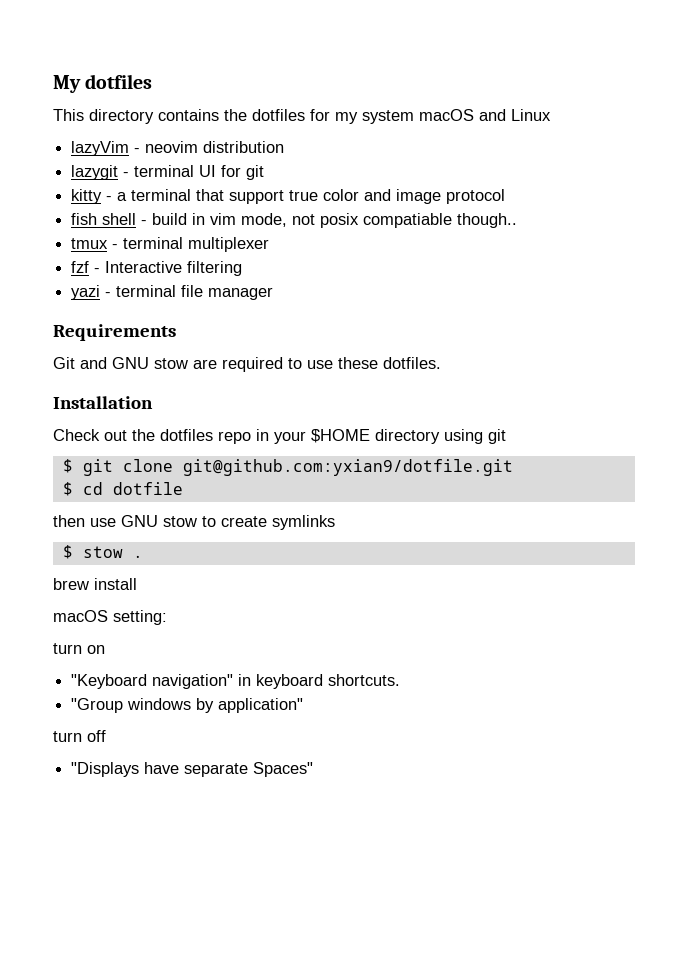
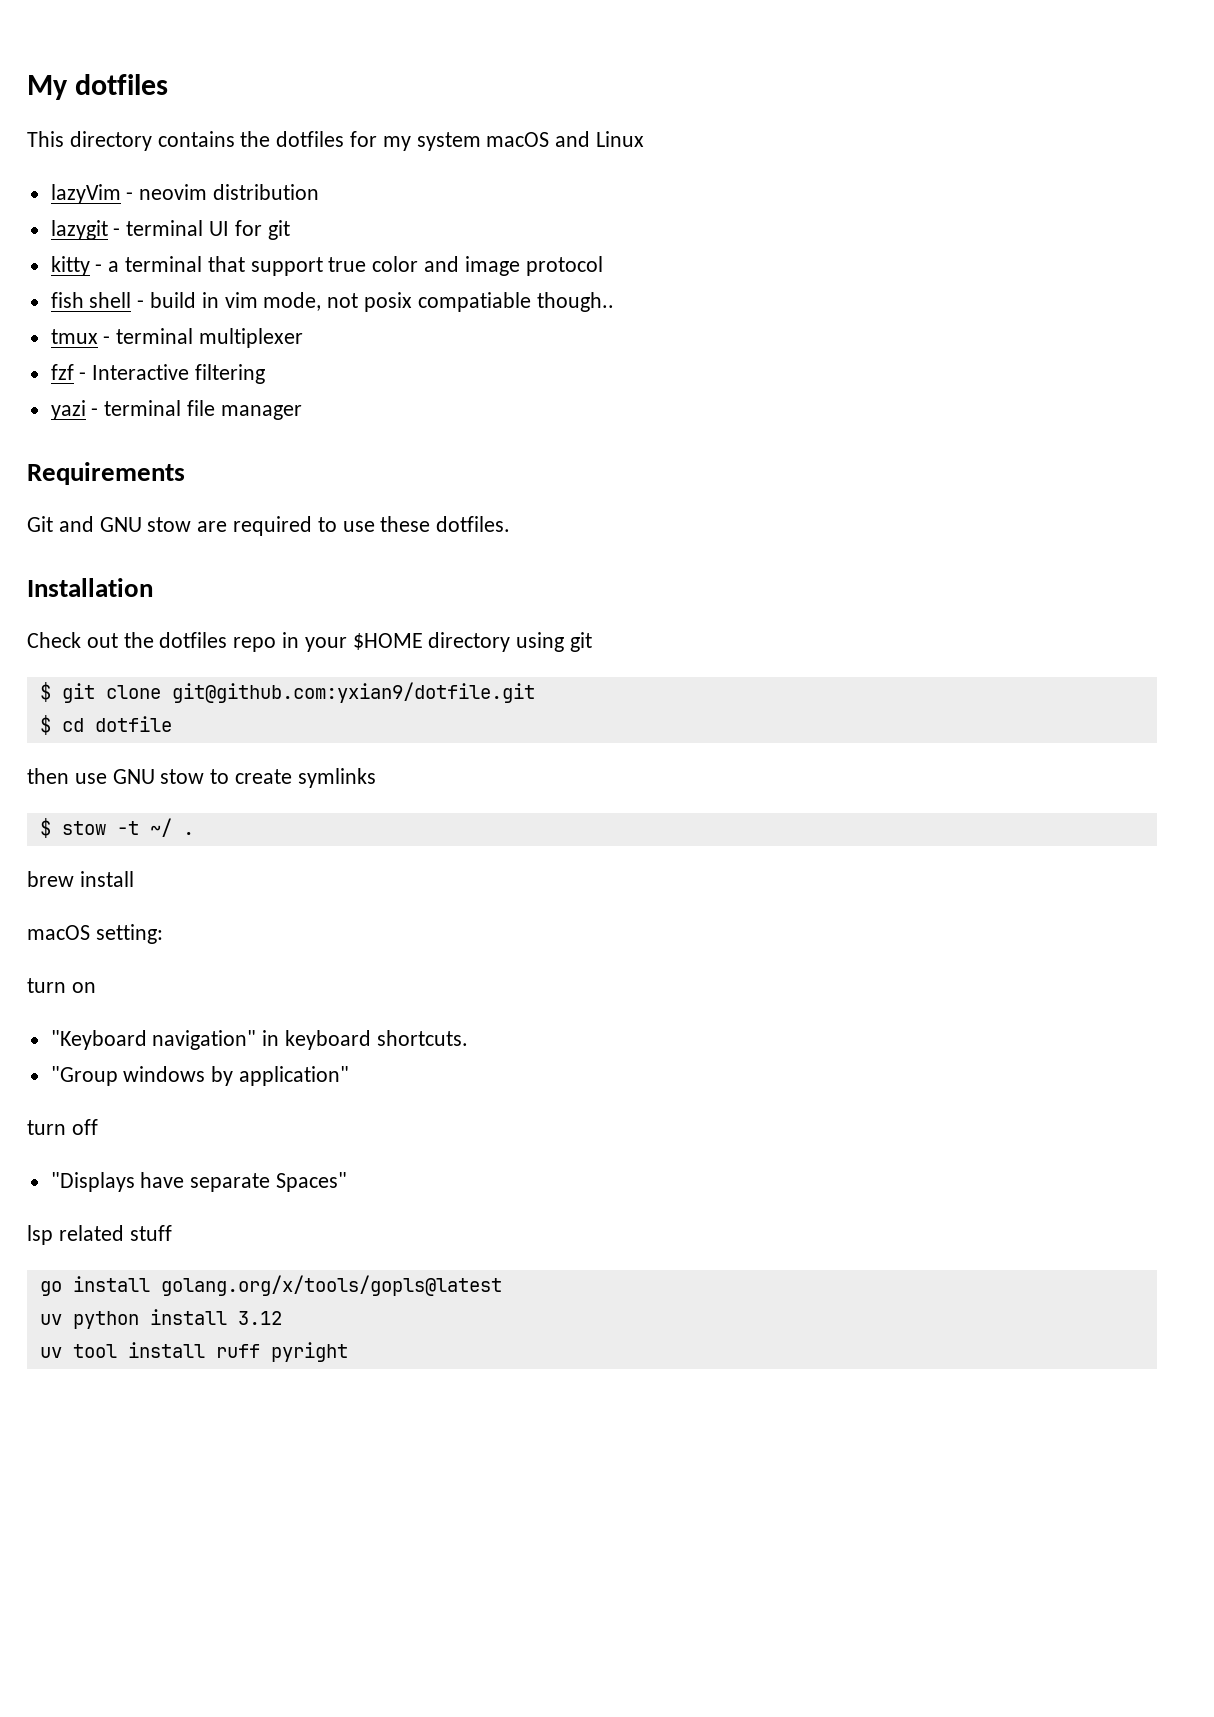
- $ stow .
+ $ stow -t ~/ .
+ lsp related stuff
+ go install golang.org/x/tools/gopls@latest
+ uv python install 3.12
+ uv tool install ruff pyright

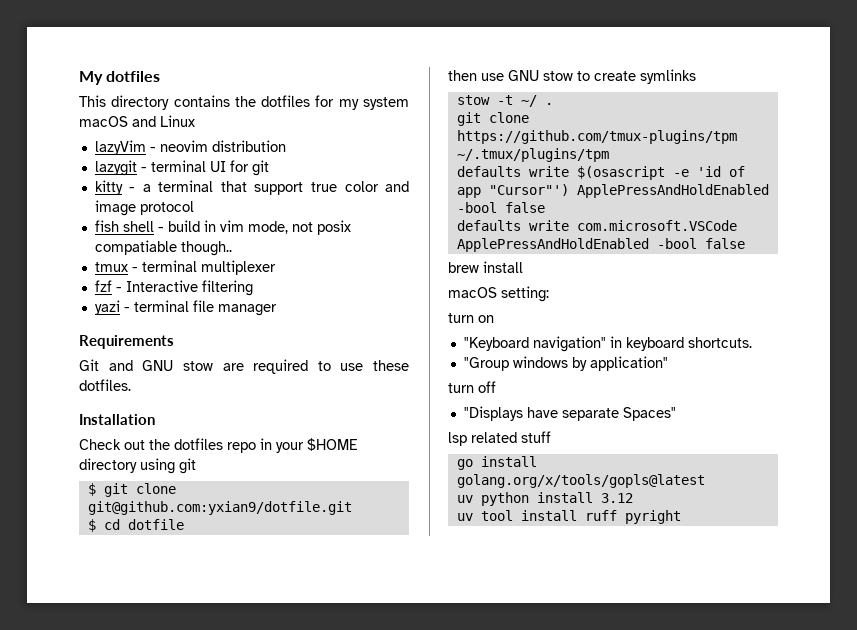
- $ stow -t ~/ .
+ stow -t ~/ .
+ git clone https://github.com/tmux-plugins/tpm ~/.tmux/plugins/tpm
+ defaults write $(osascript -e 'id of app "Cursor"') ApplePressAndHoldEnabled -bool false
+ defaults write com.microsoft.VSCode ApplePressAndHoldEnabled -bool false

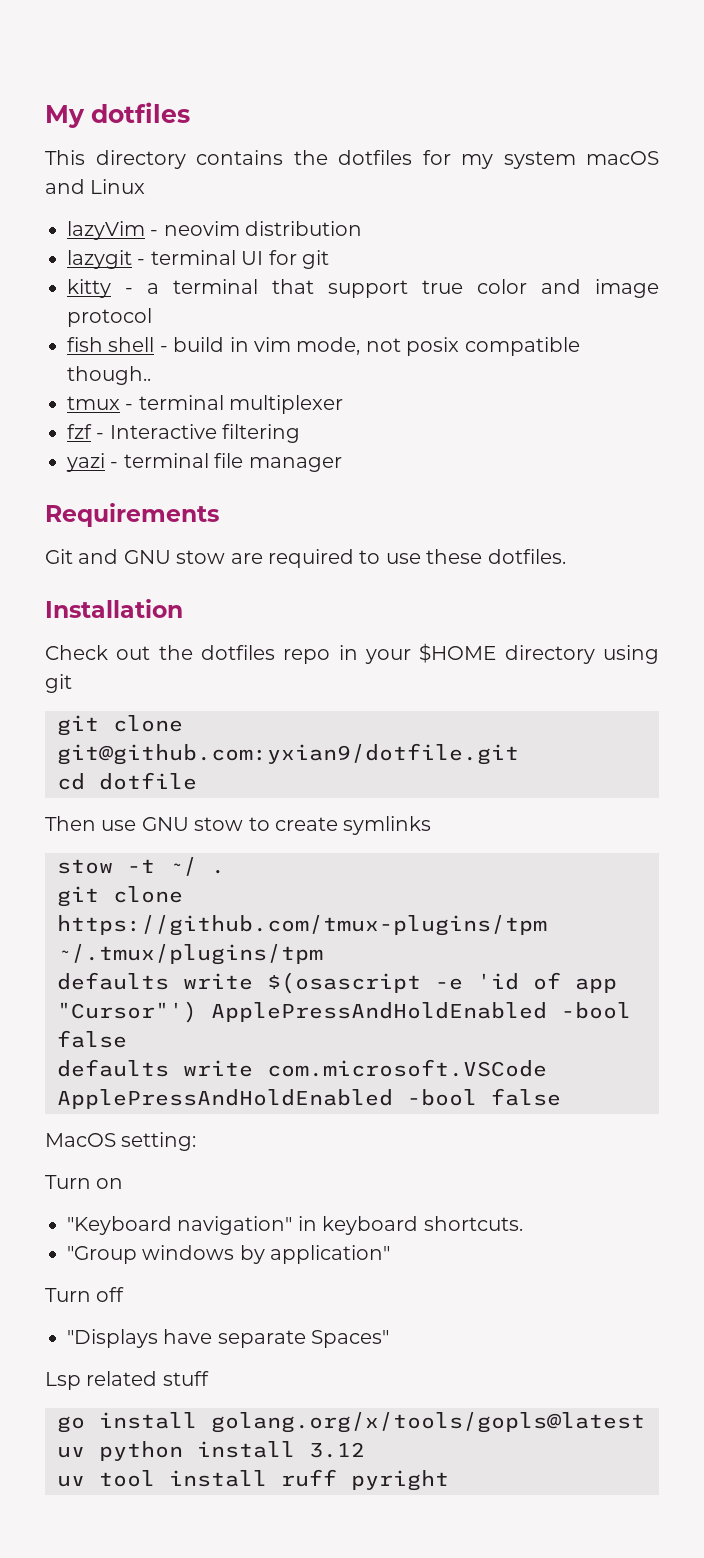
- fish shell - build in vim mode, not posix compatiable though..
+ fish shell - build in vim mode, not posix compatible though..
- $ git clone git@github.com:yxian9/dotfile.git
+ git clone git@github.com:yxian9/dotfile.git
- $ cd dotfile
+ cd dotfile
- then use GNU stow to create symlinks
+ Then use GNU stow to create symlinks
- brew install
- macOS setting:
+ MacOS setting:
- turn on
+ Turn on
- turn off
+ Turn off
- lsp related stuff
+ Lsp related stuff

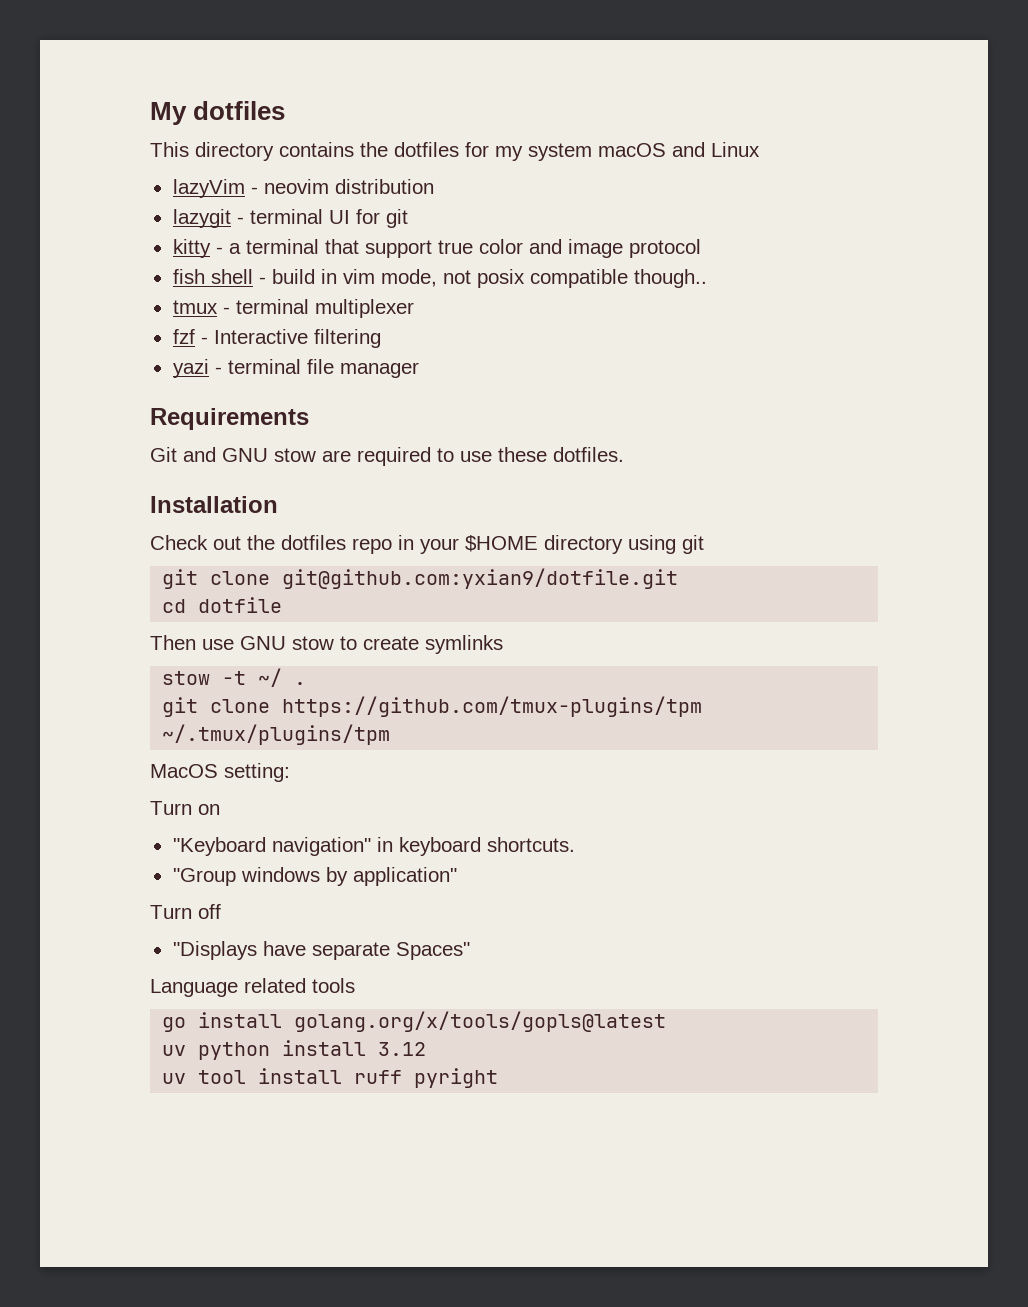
- defaults write $(osascript -e 'id of app "Cursor"') ApplePressAndHoldEnabled -bool false
- defaults write com.microsoft.VSCode ApplePressAndHoldEnabled -bool false
- Lsp related stuff
+ Language related tools

